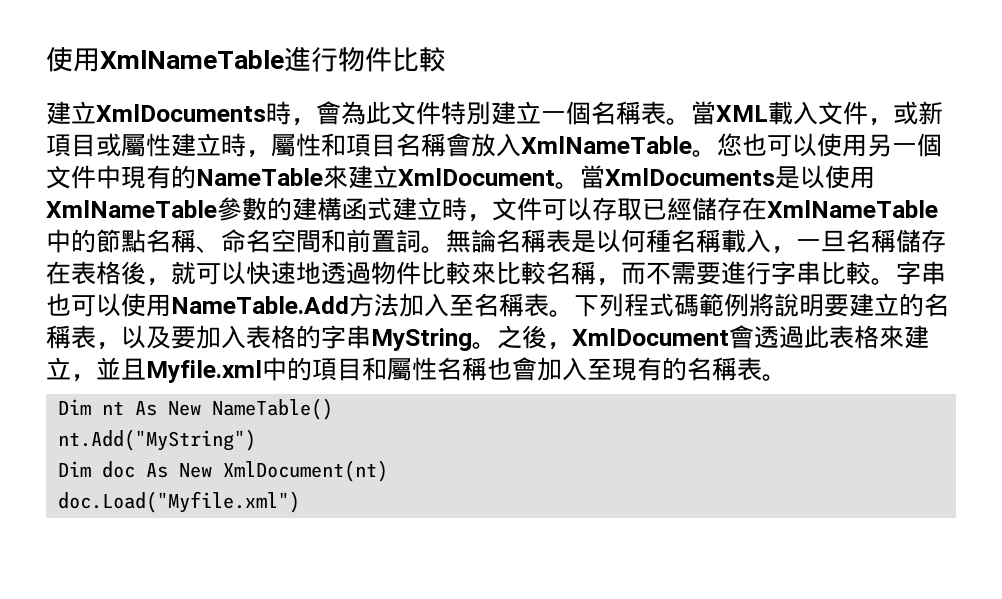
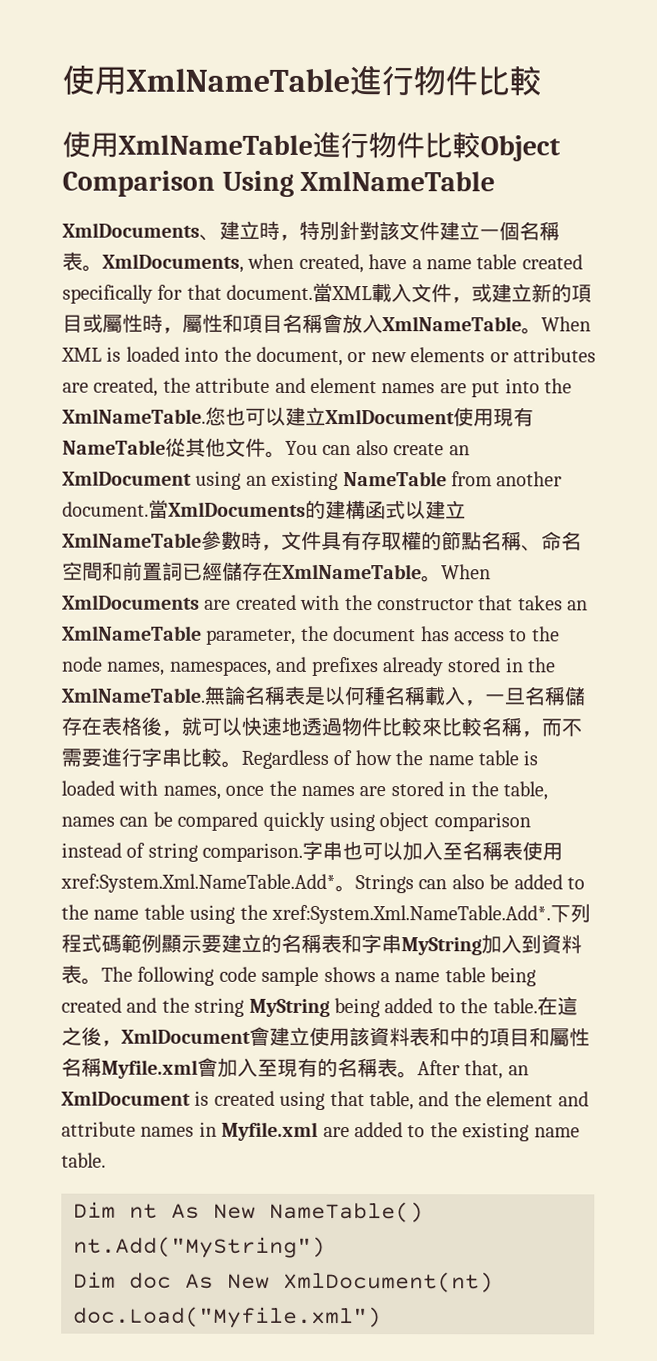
- 建立XmlDocuments時，會為此文件特別建立一個名稱表。
+ 使用XmlNameTable進行物件比較Object Comparison Using XmlNameTable
+ XmlDocuments、建立時，特別針對該文件建立一個名稱表。XmlDocuments, when created, have a name table created specifically for that document.
- 當XML載入文件，或新項目或屬性建立時，屬性和項目名稱會放入XmlNameTable。
+ 當XML載入文件，或建立新的項目或屬性時，屬性和項目名稱會放入XmlNameTable。
- 您也可以使用另一個文件中現有的NameTable來建立XmlDocument。當XmlDocuments是以使用XmlNameTable參數的建構函式建立時，文件可以存取已經儲存在XmlNameTable中的節點名稱、命名空間和前置詞。
+ When XML is loaded into the document, or new elements or attributes are created, the attribute and element names are put into the XmlNameTable.您也可以建立XmlDocument使用現有NameTable從其他文件。You can also create an XmlDocument using an existing NameTable from another document.當XmlDocuments的建構函式以建立XmlNameTable參數時，文件具有存取權的節點名稱、命名空間和前置詞已經儲存在XmlNameTable。When XmlDocuments are created with the constructor that takes an XmlNameTable parameter, the document has access to the node names, namespaces, and prefixes already stored in the XmlNameTable.
- 字串也可以使用NameTable.Add方法加入至名稱表。下列程式碼範例將說明要建立的名稱表，以及要加入表格的字串MyString。之後，XmlDocument會透過此表格來建立，並且Myfile.xml中的項目和屬性名稱也會加入至現有的名稱表。
+ Regardless of how the name table is loaded with names, once the names are stored in the table, names can be compared quickly using object comparison instead of string comparison.字串也可以加入至名稱表使用xref:System.Xml.NameTable.Add*。Strings can also be added to the name table using the xref:System.Xml.NameTable.Add*.下列程式碼範例顯示要建立的名稱表和字串MyString加入到資料表。The following code sample shows a name table being created and the string MyString being added to the table.在這之後，XmlDocument會建立使用該資料表和中的項目和屬性名稱Myfile.xml會加入至現有的名稱表。After that, an XmlDocument is created using that table, and the element and attribute names in Myfile.xml are added to the existing name table.

